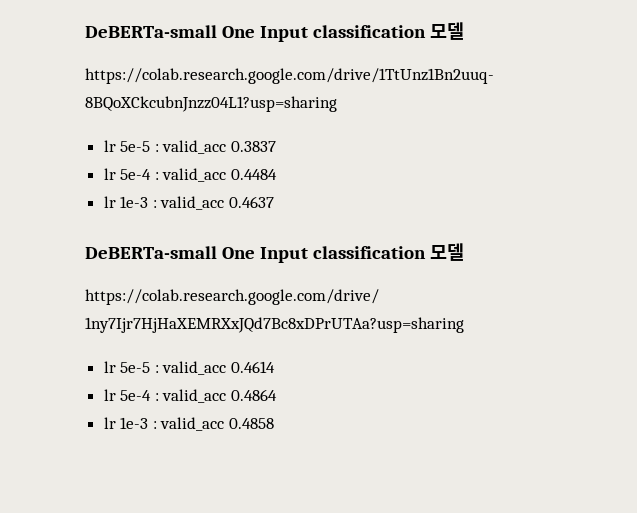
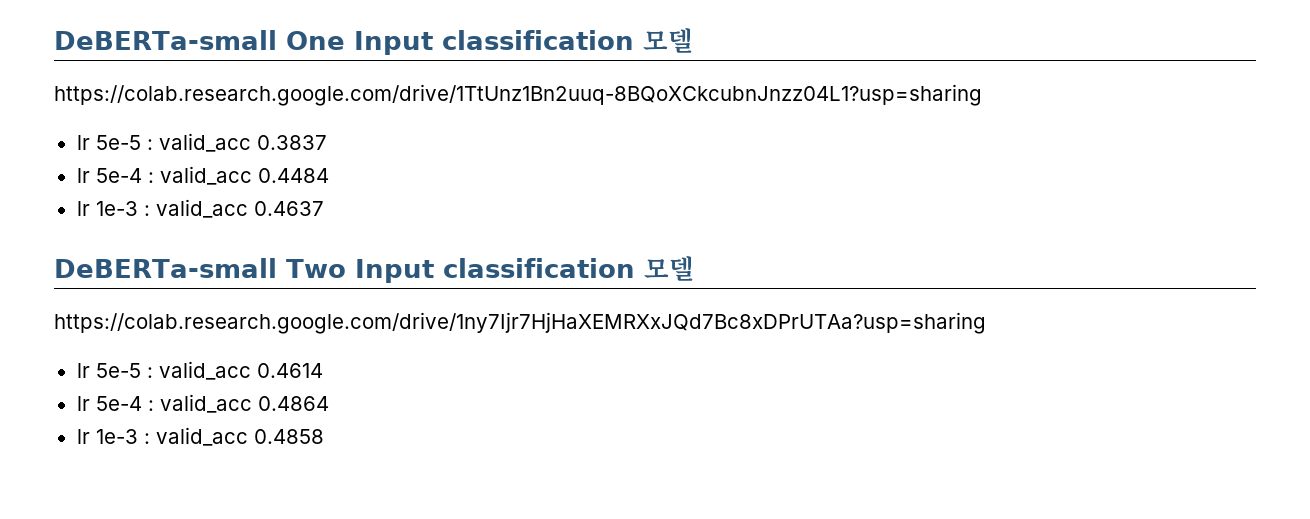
  lr 1e-3 : valid_acc 0.4637
- DeBERTa-small One Input classification 모델
+ DeBERTa-small Two Input classification 모델

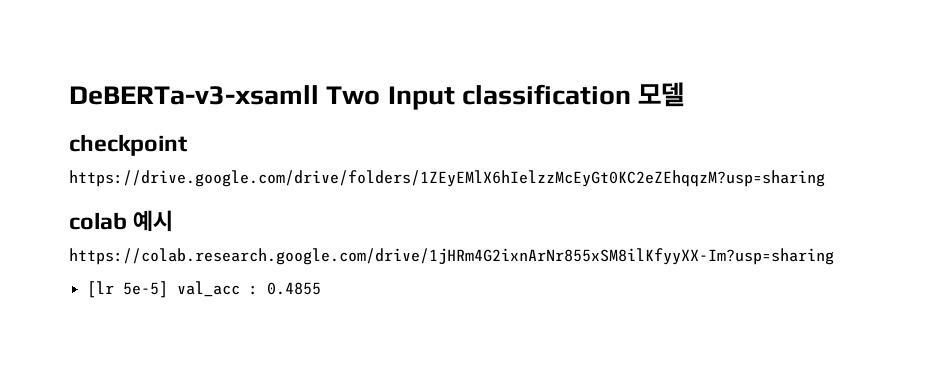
- DeBERTa-small One Input classification 모델
- https://colab.research.google.com/drive/1TtUnz1Bn2uuq-8BQoXCkcubnJnzz04L1?usp=sharing
- lr 5e-5 : valid_acc 0.3837
- lr 5e-4 : valid_acc 0.4484
- lr 1e-3 : valid_acc 0.4637
- DeBERTa-small Two Input classification 모델
- https://colab.research.google.com/drive/1ny7Ijr7HjHaXEMRXxJQd7Bc8xDPrUTAa?usp=sharing
- lr 5e-5 : valid_acc 0.4614
- lr 5e-4 : valid_acc 0.4864
- lr 1e-3 : valid_acc 0.4858
+ DeBERTa-v3-xsamll Two Input classification 모델
+ checkpoint
+ https://drive.google.com/drive/folders/1ZEyEMlX6hIelzzMcEyGt0KC2eZEhqqzM?usp=sharing
+ colab 예시
+ https://colab.research.google.com/drive/1jHRm4G2ixnArNr855xSM8ilKfyyXX-Im?usp=sharing
+ [lr 5e-5] val_acc : 0.4855

